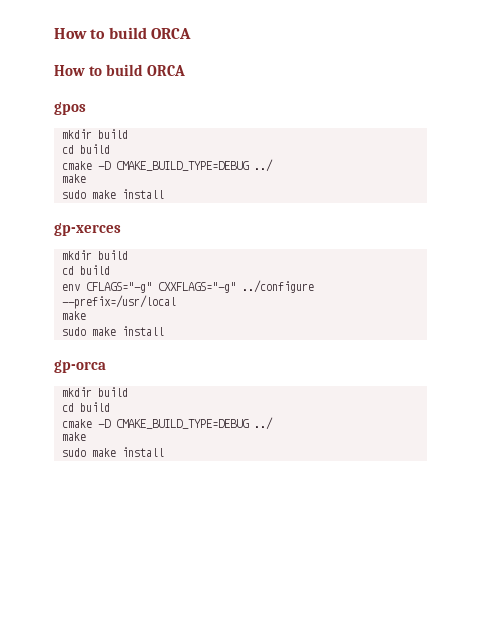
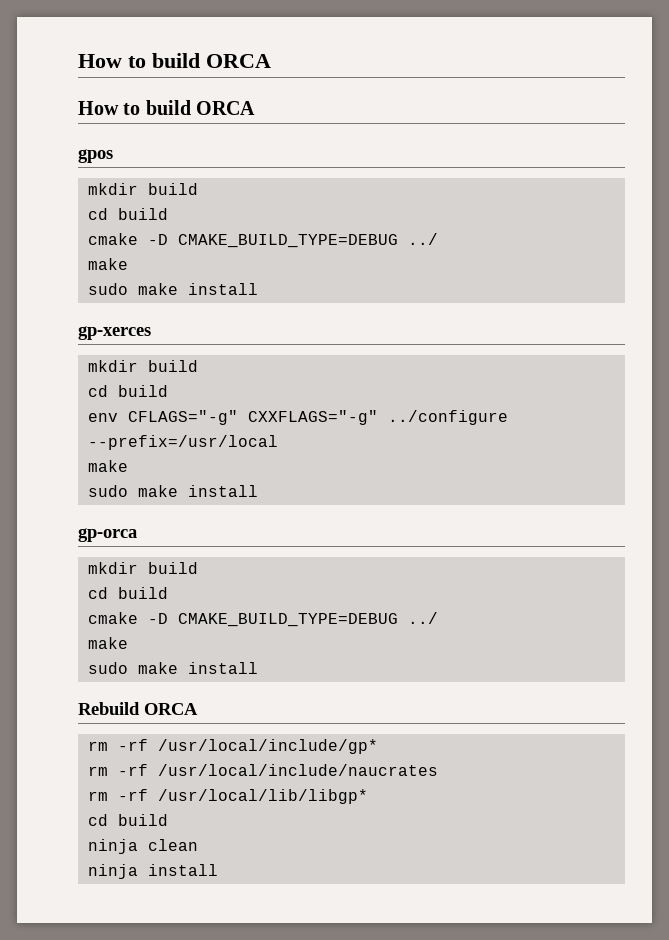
+ Rebuild ORCA
+ rm -rf /usr/local/include/gp*
+ rm -rf /usr/local/include/naucrates
+ rm -rf /usr/local/lib/libgp*
+ cd build
+ ninja clean
+ ninja install

